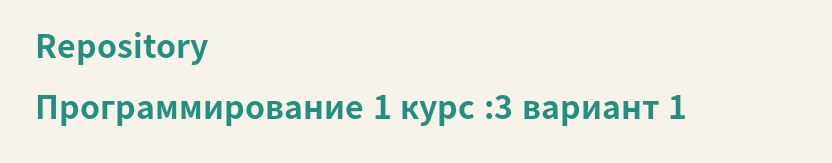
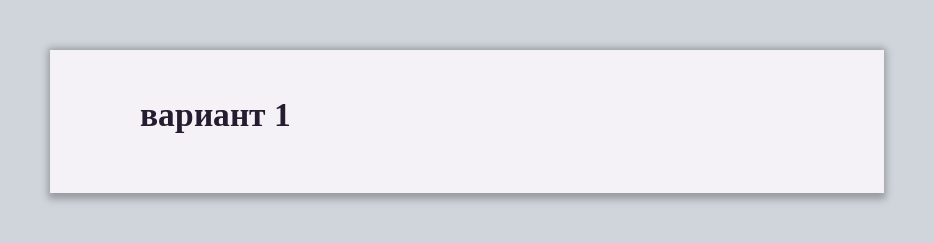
- Repository
- Программирование 1 курс :3 вариант 1
+ вариант 1

